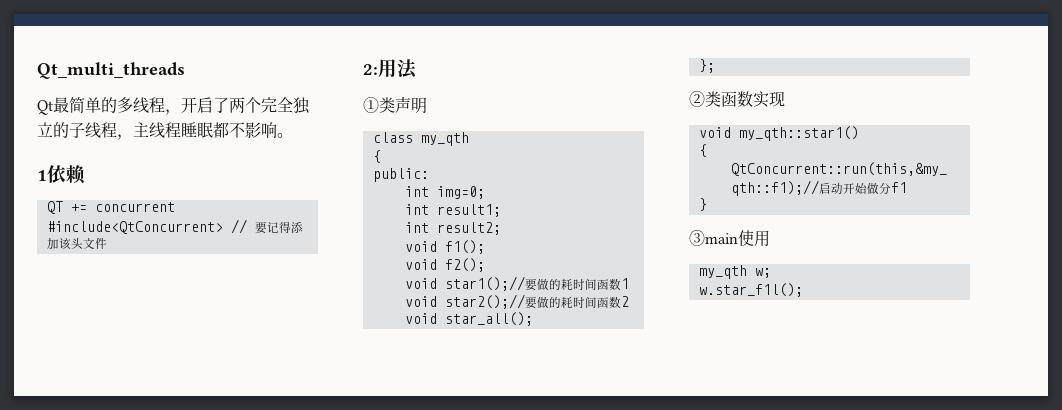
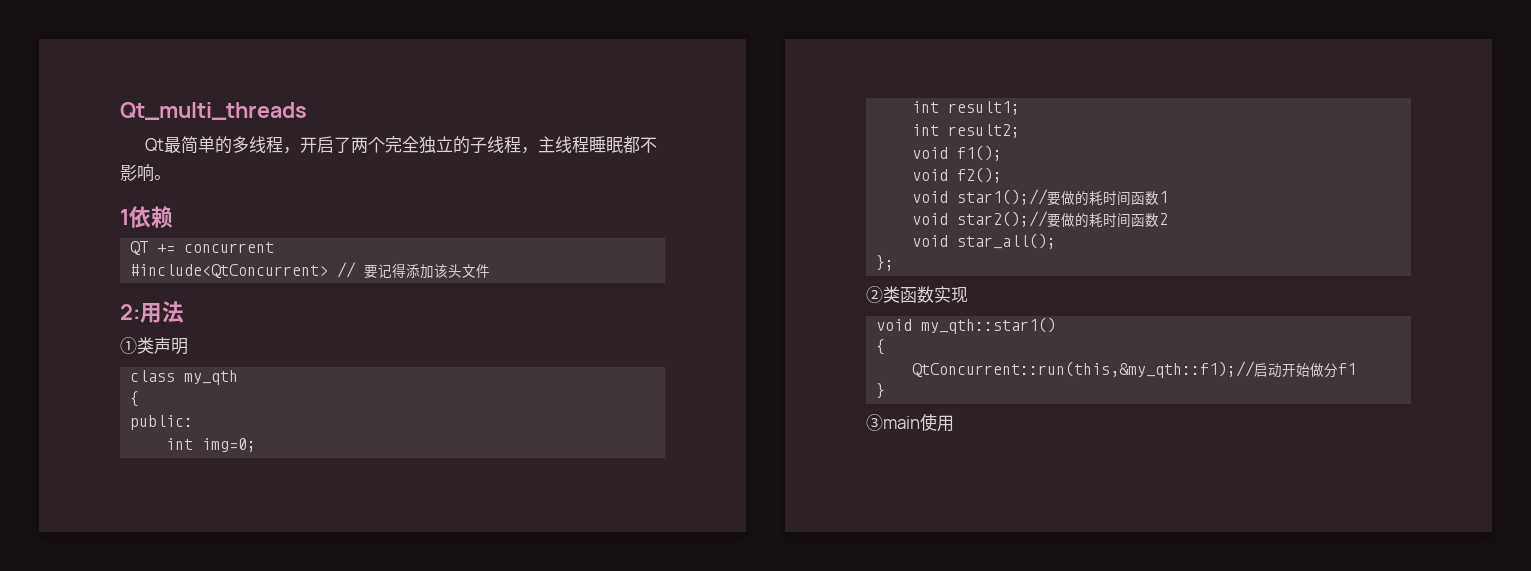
- my_qth w;
- w.star_f1l();

